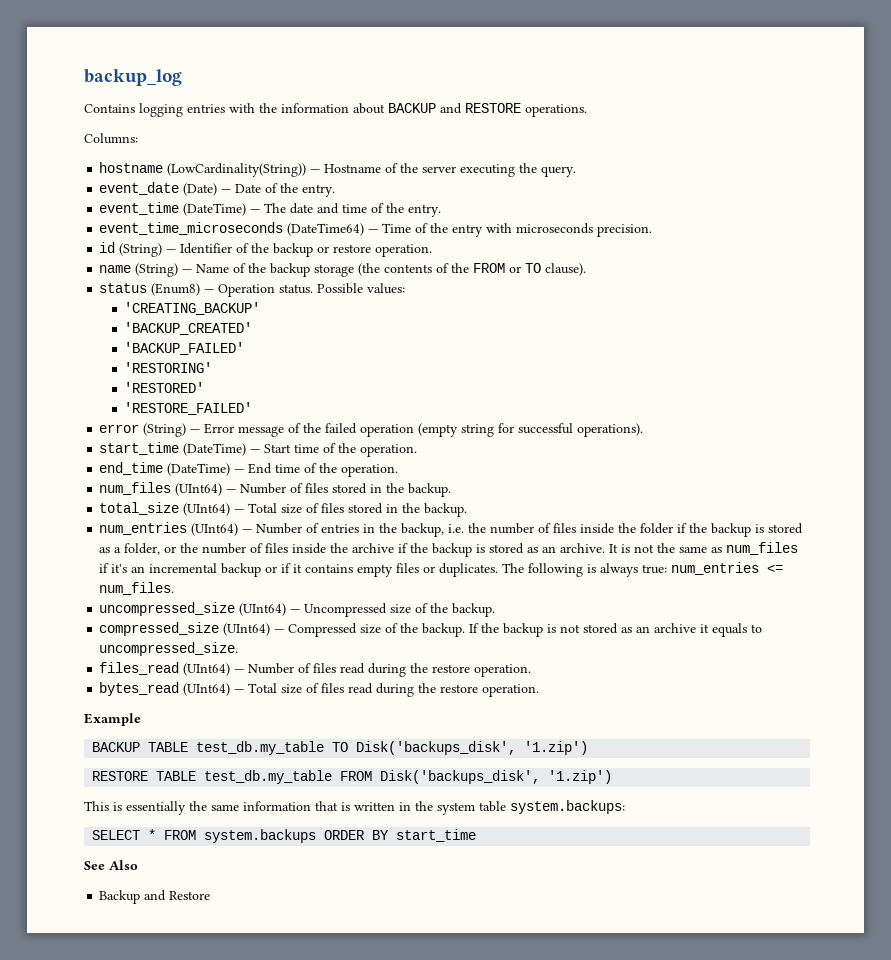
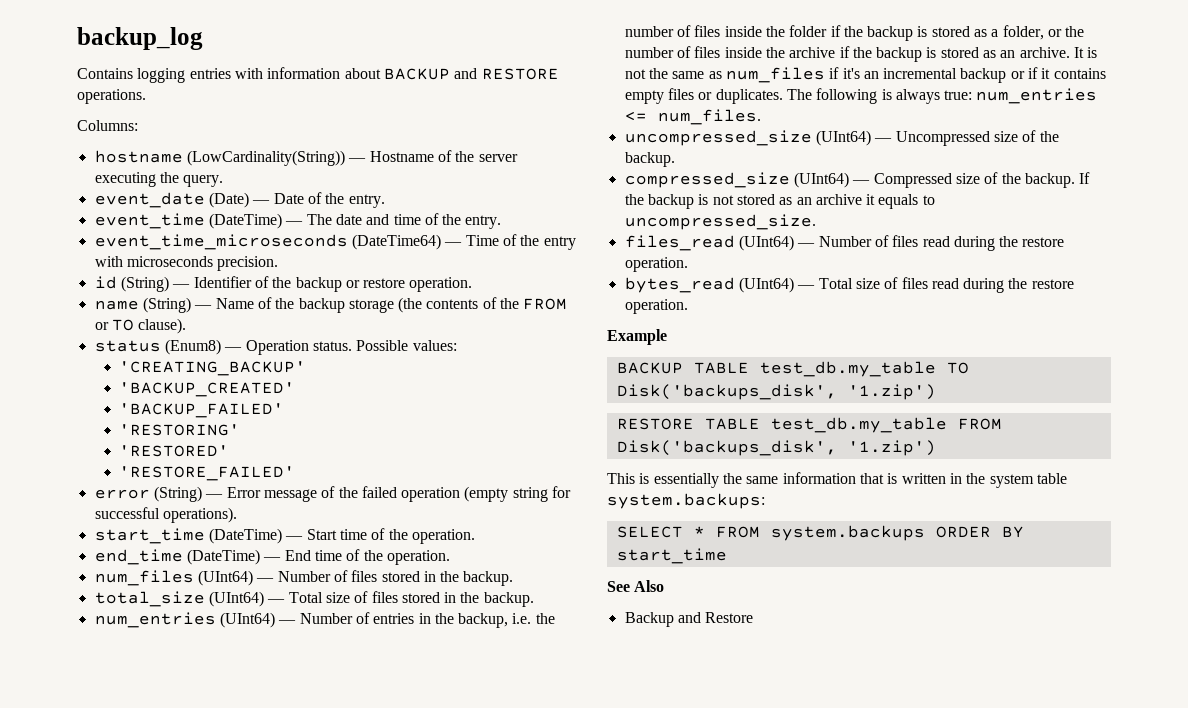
- Contains logging entries with the information about BACKUP and RESTORE operations.
+ Contains logging entries with information about BACKUP and RESTORE operations.

